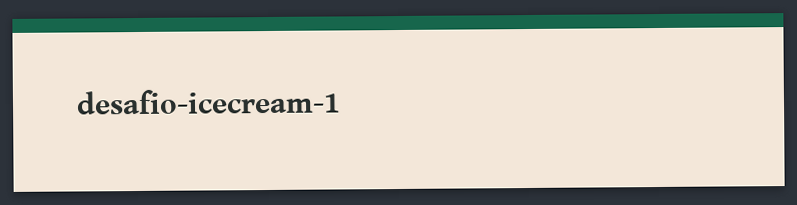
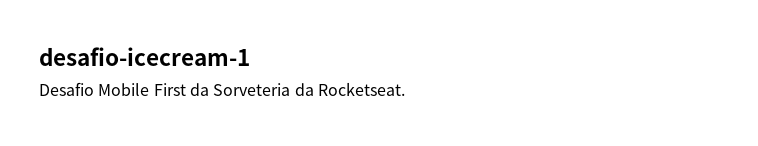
+ Desafio Mobile First da Sorveteria da Rocketseat.

